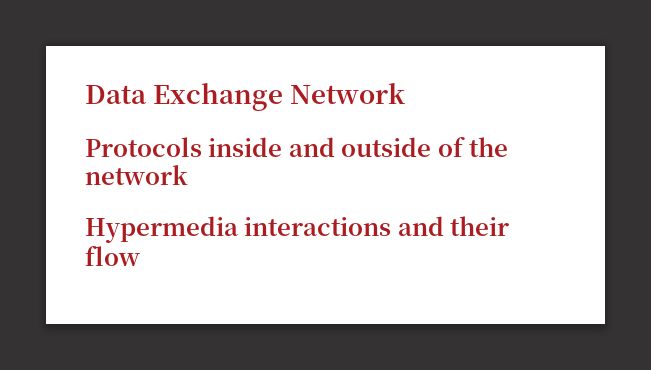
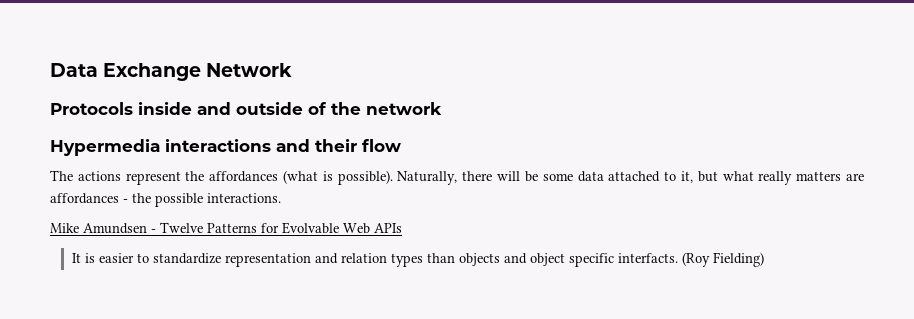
+ The actions represent the affordances (what is possible). Naturally, there will be some data attached to it, but what really matters are affordances - the possible interactions.
+ Mike Amundsen - Twelve Patterns for Evolvable Web APIs
+ It is easier to standardize representation and relation types than objects and object specific interfacts. (Roy Fielding)

